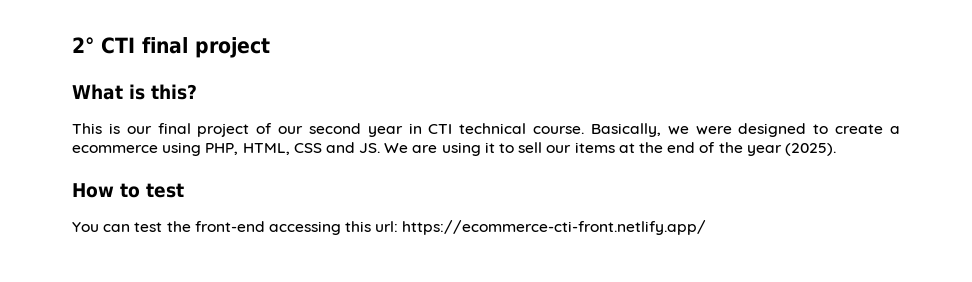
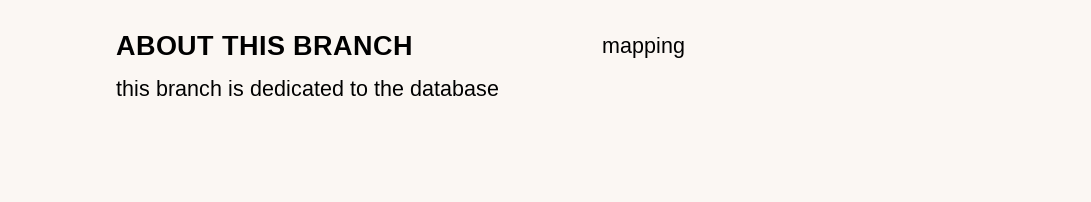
- 2° CTI final project
- What is this?
- This is our final project of our second year in CTI technical course. Basically, we were designed to create a ecommerce using PHP, HTML, CSS and JS. We are using it to sell our items at the end of the year (2025).
- How to test
- You can test the front-end accessing this url: https://ecommerce-cti-front.netlify.app/
+ ABOUT THIS BRANCH
+ this branch is dedicated to the database mapping

